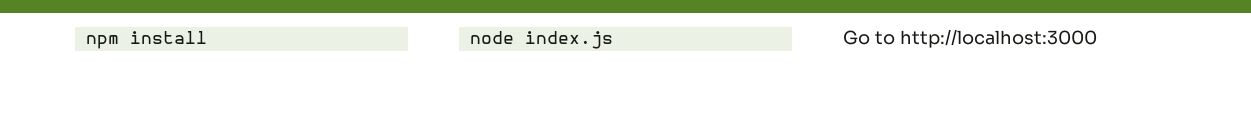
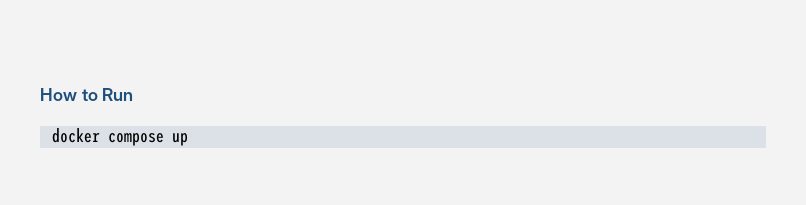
- npm install
- node index.js
- Go to http://localhost:3000
+ How to Run
+ docker compose up

